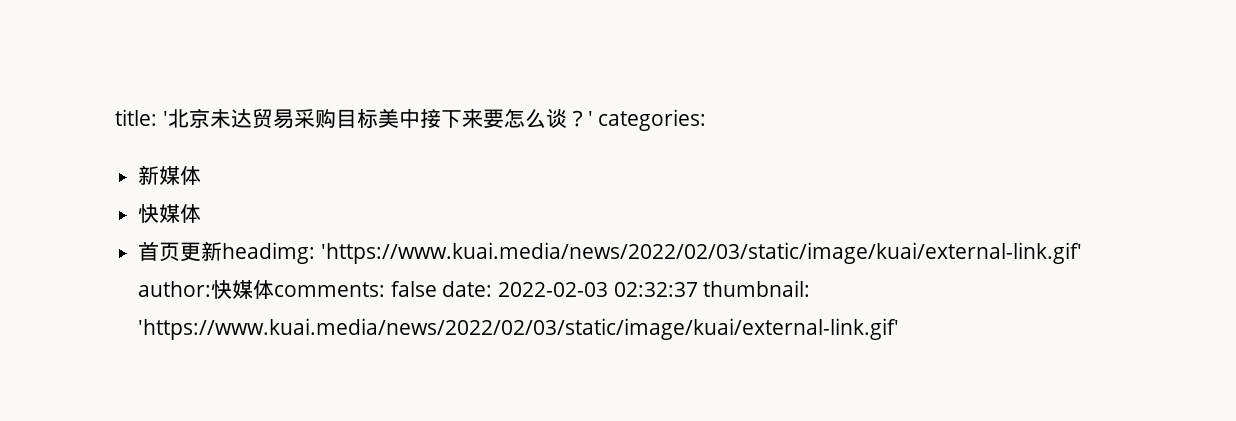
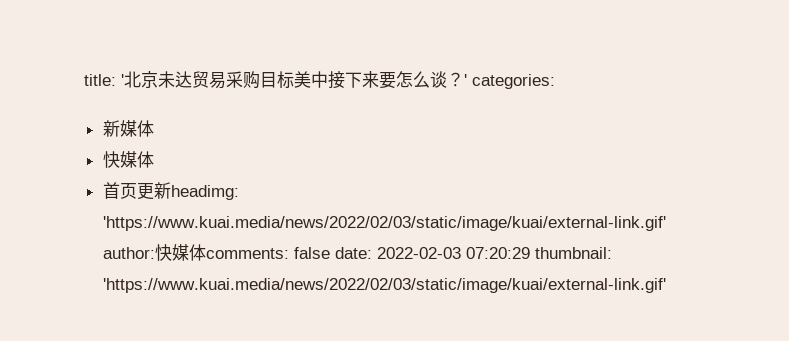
- 首页更新headimg: 'https://www.kuai.media/news/2022/02/03/static/image/kuai/external-link.gif' author:快媒体comments: false date: 2022-02-03 02:32:37 thumbnail: 'https://www.kuai.media/news/2022/02/03/static/image/kuai/external-link.gif'
+ 首页更新headimg: 'https://www.kuai.media/news/2022/02/03/static/image/kuai/external-link.gif' author:快媒体comments: false date: 2022-02-03 07:20:29 thumbnail: 'https://www.kuai.media/news/2022/02/03/static/image/kuai/external-link.gif'

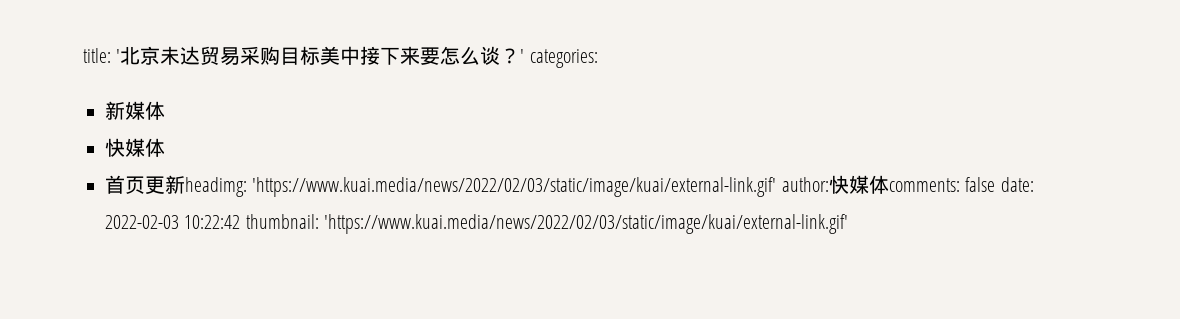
- 首页更新headimg: 'https://www.kuai.media/news/2022/02/03/static/image/kuai/external-link.gif' author:快媒体comments: false date: 2022-02-03 07:20:29 thumbnail: 'https://www.kuai.media/news/2022/02/03/static/image/kuai/external-link.gif'
+ 首页更新headimg: 'https://www.kuai.media/news/2022/02/03/static/image/kuai/external-link.gif' author:快媒体comments: false date: 2022-02-03 10:22:42 thumbnail: 'https://www.kuai.media/news/2022/02/03/static/image/kuai/external-link.gif'

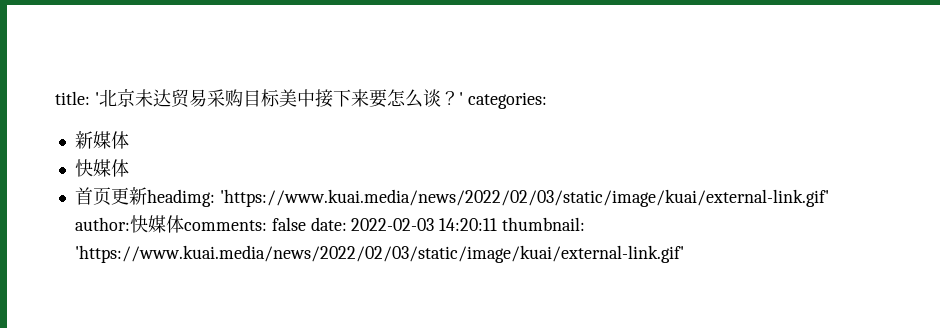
- 首页更新headimg: 'https://www.kuai.media/news/2022/02/03/static/image/kuai/external-link.gif' author:快媒体comments: false date: 2022-02-03 10:22:42 thumbnail: 'https://www.kuai.media/news/2022/02/03/static/image/kuai/external-link.gif'
+ 首页更新headimg: 'https://www.kuai.media/news/2022/02/03/static/image/kuai/external-link.gif' author:快媒体comments: false date: 2022-02-03 14:20:11 thumbnail: 'https://www.kuai.media/news/2022/02/03/static/image/kuai/external-link.gif'

